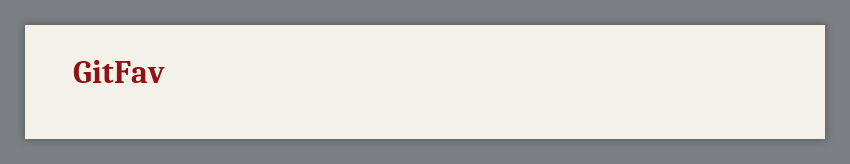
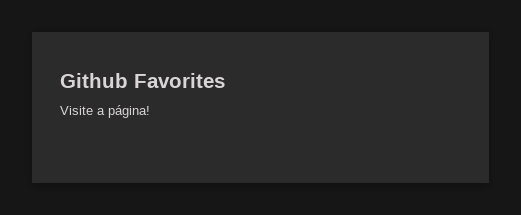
- GitFav
+ Github Favorites
+ Visite a página!

